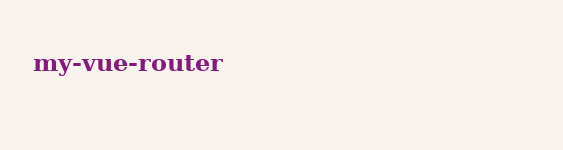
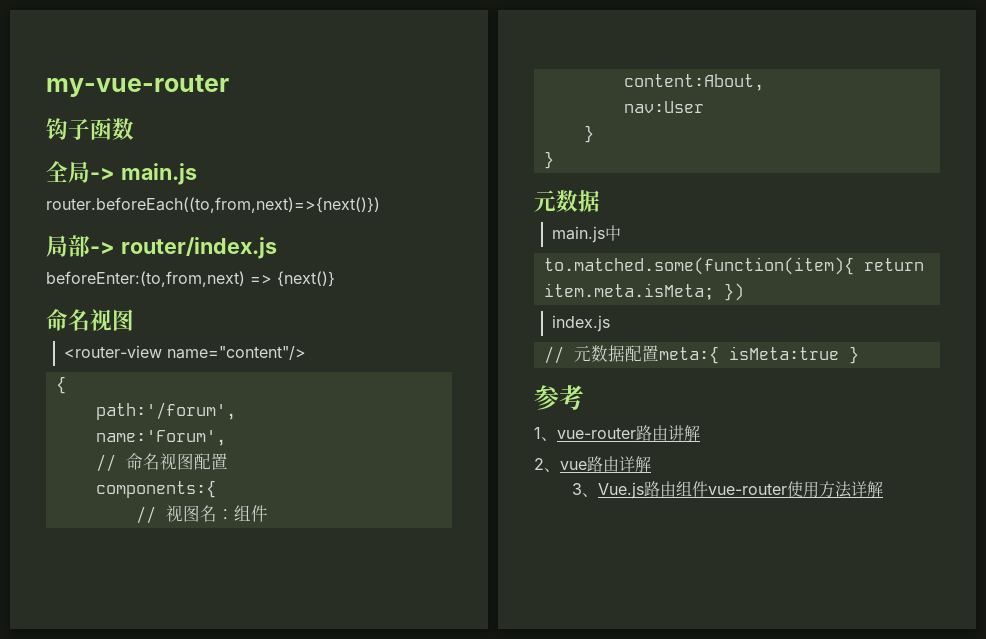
+ 钩子函数
+ 全局-> main.js
+ router.beforeEach((to,from,next)=>{next()})
+ 局部-> router/index.js
+ beforeEnter:(to,from,next) => {next()}
+ 命名视图
+ <router-view name="content"/>
+ {
+ path:'/forum',
+ name:'Forum',
+ // 命名视图配置
+ components:{
+ // 视图名：组件
+ content:About,
+ nav:User
+ }
+ }
+ 元数据
+ main.js中
+ to.matched.some(function(item){ return item.meta.isMeta; })
+ index.js
+ // 元数据配置meta:{ isMeta:true }
+ 参考
+ 1、vue-router路由讲解
+ 2、vue路由详解
+ 3、Vue.js路由组件vue-router使用方法详解

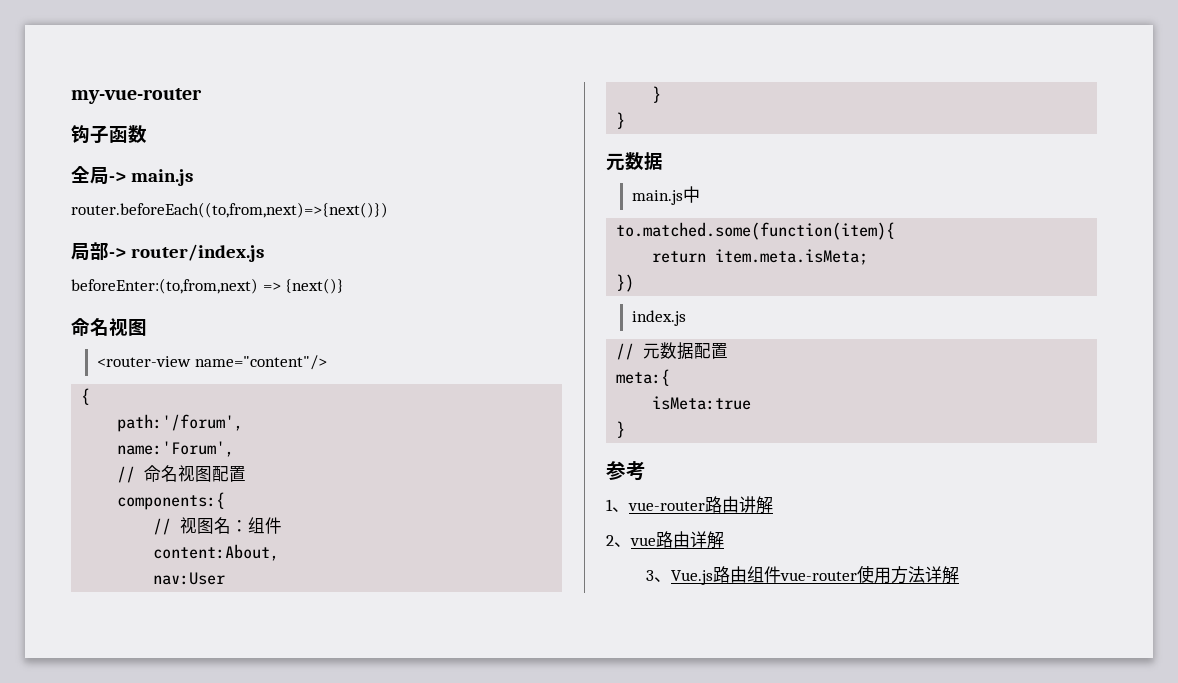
- to.matched.some(function(item){ return item.meta.isMeta; })
+ to.matched.some(function(item){
+ return item.meta.isMeta;
+ })
- // 元数据配置meta:{ isMeta:true }
+ // 元数据配置
+ meta:{
+ isMeta:true
+ }

